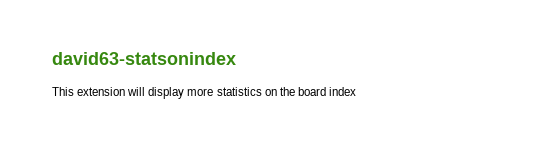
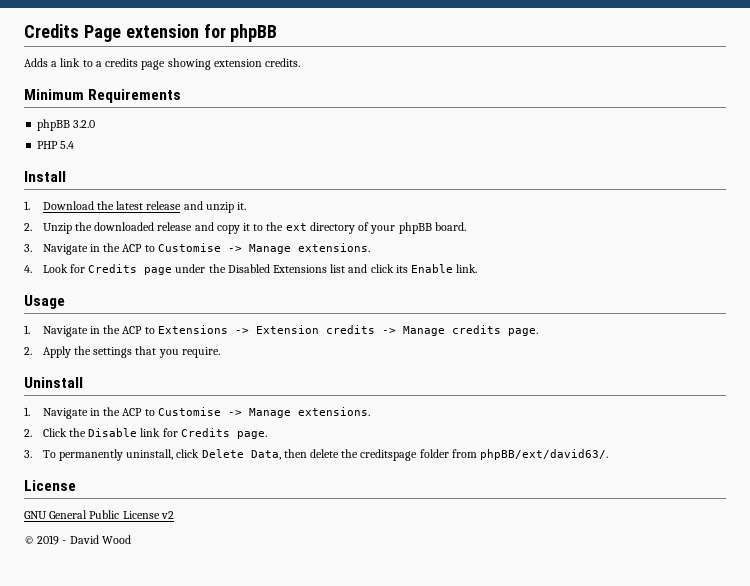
- david63-statsonindex
- This extension will display more statistics on the board index
+ Credits Page extension for phpBB
+ Adds a link to a credits page showing extension credits.
+ Minimum Requirements
+ phpBB 3.2.0
+ PHP 5.4
+ Install
+ 1. Download the latest release and unzip it.
+ 2. Unzip the downloaded release and copy it to the ext directory of your phpBB board.
+ 3. Navigate in the ACP to Customise -> Manage extensions.
+ 4. Look for Credits page under the Disabled Extensions list and click its Enable link.
+ Usage
+ 1. Navigate in the ACP to Extensions -> Extension credits -> Manage credits page.
+ 2. Apply the settings that you require.
+ Uninstall
+ 1. Navigate in the ACP to Customise -> Manage extensions.
+ 2. Click the Disable link for Credits page.
+ 3. To permanently uninstall, click Delete Data, then delete the creditspage folder from phpBB/ext/david63/.
+ License
+ GNU General Public License v2
+ © 2019 - David Wood

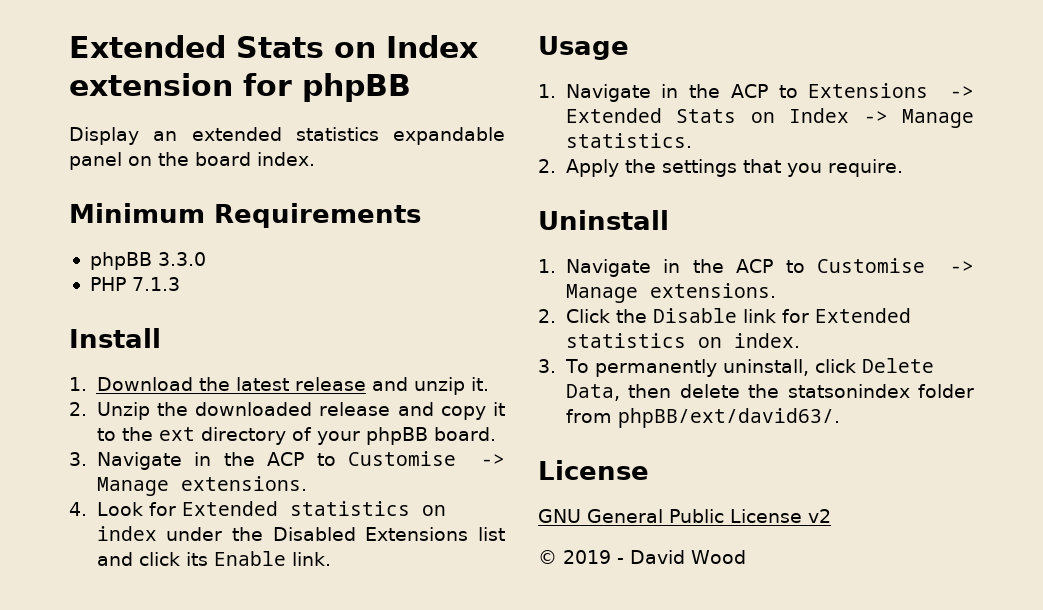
- Credits Page extension for phpBB
+ Extended Stats on Index extension for phpBB
- Adds a link to a credits page showing extension credits.
+ Display an extended statistics expandable panel on the board index.
- phpBB 3.2.0
+ phpBB 3.3.0
- PHP 5.4
+ PHP 7.1.3
- 4. Look for Credits page under the Disabled Extensions list and click its Enable link.
+ 4. Look for Extended statistics on index under the Disabled Extensions list and click its Enable link.
- 1. Navigate in the ACP to Extensions -> Extension credits -> Manage credits page.
+ 1. Navigate in the ACP to Extensions -> Extended Stats on Index -> Manage statistics.
- 2. Click the Disable link for Credits page.
+ 2. Click the Disable link for Extended statistics on index.
- 3. To permanently uninstall, click Delete Data, then delete the creditspage folder from phpBB/ext/david63/.
+ 3. To permanently uninstall, click Delete Data, then delete the statsonindex folder from phpBB/ext/david63/.

